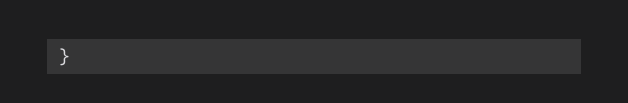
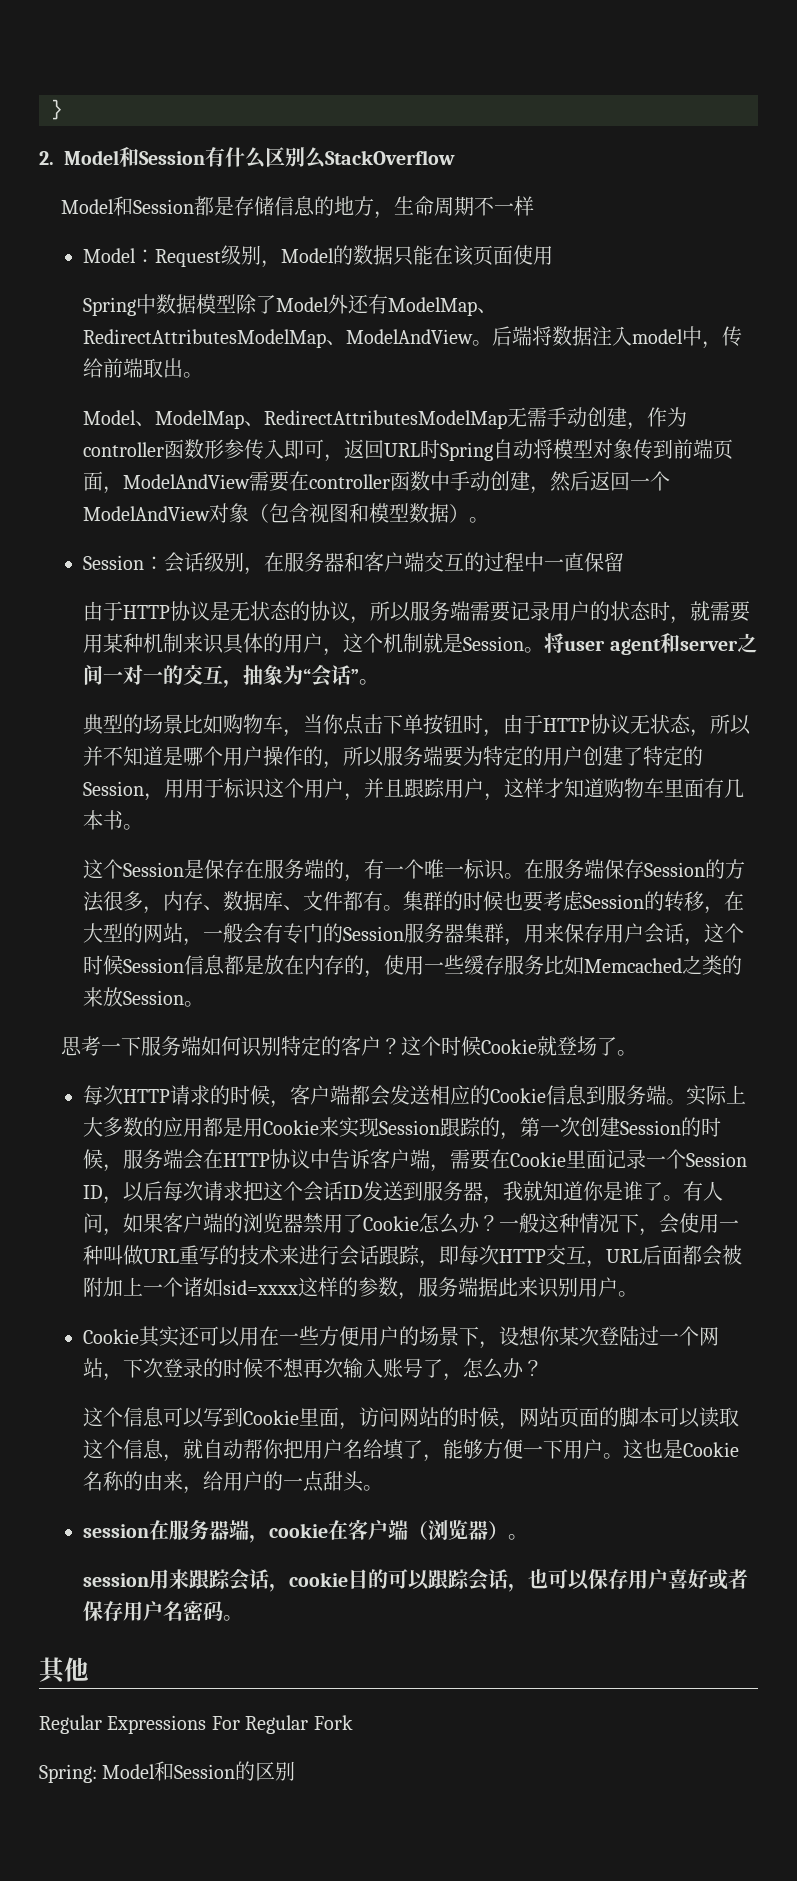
+ 2. Model和Session有什么区别么StackOverflow
+ Model和Session都是存储信息的地方，生命周期不一样
+ Model：Request级别，Model的数据只能在该页面使用
+ Spring中数据模型除了Model外还有ModelMap、RedirectAttributesModelMap、ModelAndView。后端将数据注入model中，传给前端取出。
+ Model、ModelMap、RedirectAttributesModelMap无需手动创建，作为controller函数形参传入即可，返回URL时Spring自动将模型对象传到前端页面，ModelAndView需要在controller函数中手动创建，然后返回一个ModelAndView对象（包含视图和模型数据）。
+ Session：会话级别，在服务器和客户端交互的过程中一直保留
+ 由于HTTP协议是无状态的协议，所以服务端需要记录用户的状态时，就需要用某种机制来识具体的用户，这个机制就是Session。将user agent和server之间一对一的交互，抽象为“会话”。
+ 典型的场景比如购物车，当你点击下单按钮时，由于HTTP协议无状态，所以并不知道是哪个用户操作的，所以服务端要为特定的用户创建了特定的Session，用用于标识这个用户，并且跟踪用户，这样才知道购物车里面有几本书。
+ 这个Session是保存在服务端的，有一个唯一标识。在服务端保存Session的方法很多，内存、数据库、文件都有。集群的时候也要考虑Session的转移，在大型的网站，一般会有专门的Session服务器集群，用来保存用户会话，这个时候Session信息都是放在内存的，使用一些缓存服务比如Memcached之类的来放Session。
+ 思考一下服务端如何识别特定的客户？这个时候Cookie就登场了。
+ 每次HTTP请求的时候，客户端都会发送相应的Cookie信息到服务端。实际上大多数的应用都是用Cookie来实现Session跟踪的，第一次创建Session的时候，服务端会在HTTP协议中告诉客户端，需要在Cookie里面记录一个Session ID，以后每次请求把这个会话ID发送到服务器，我就知道你是谁了。有人问，如果客户端的浏览器禁用了Cookie怎么办？一般这种情况下，会使用一种叫做URL重写的技术来进行会话跟踪，即每次HTTP交互，URL后面都会被附加上一个诸如sid=xxxx这样的参数，服务端据此来识别用户。
+ Cookie其实还可以用在一些方便用户的场景下，设想你某次登陆过一个网站，下次登录的时候不想再次输入账号了，怎么办？
+ 这个信息可以写到Cookie里面，访问网站的时候，网站页面的脚本可以读取这个信息，就自动帮你把用户名给填了，能够方便一下用户。这也是Cookie名称的由来，给用户的一点甜头。
+ session在服务器端，cookie在客户端（浏览器）。
+ session用来跟踪会话，cookie目的可以跟踪会话，也可以保存用户喜好或者保存用户名密码。
+ 其他
+ Regular Expressions For Regular Fork
+ Spring: Model和Session的区别

